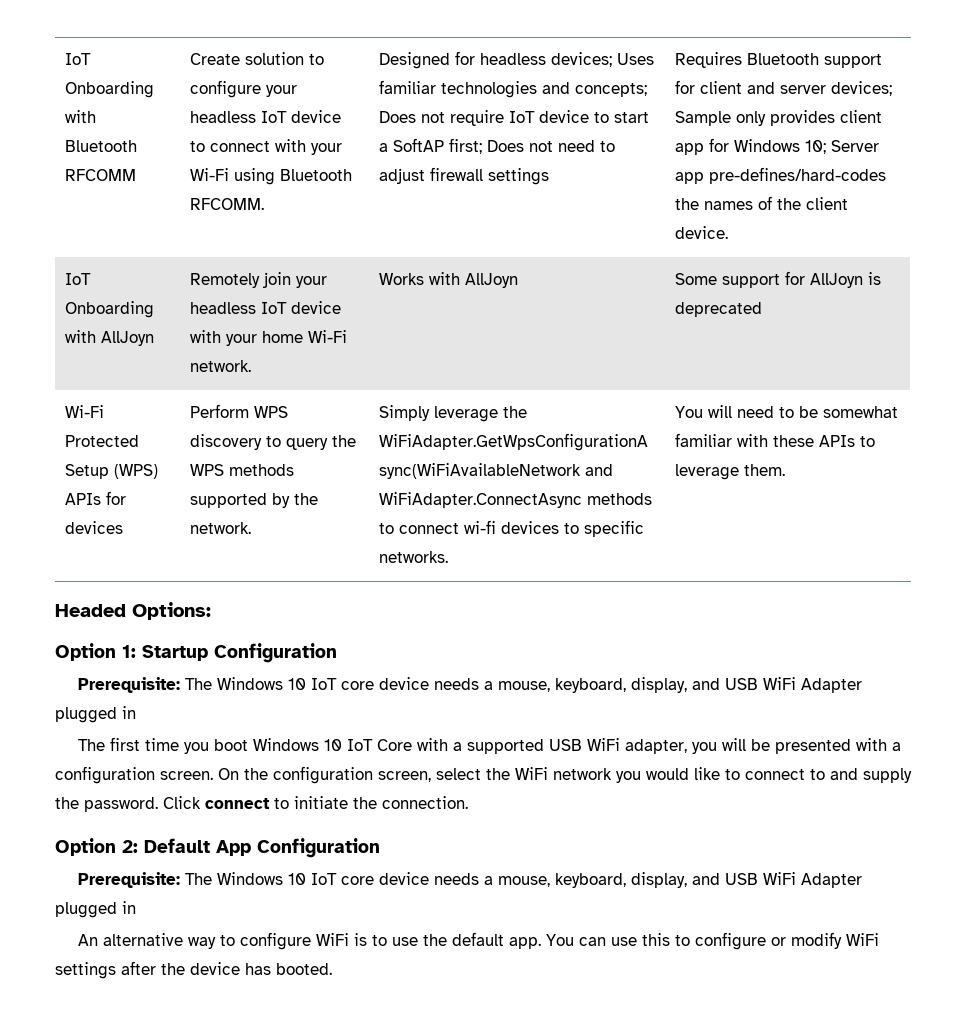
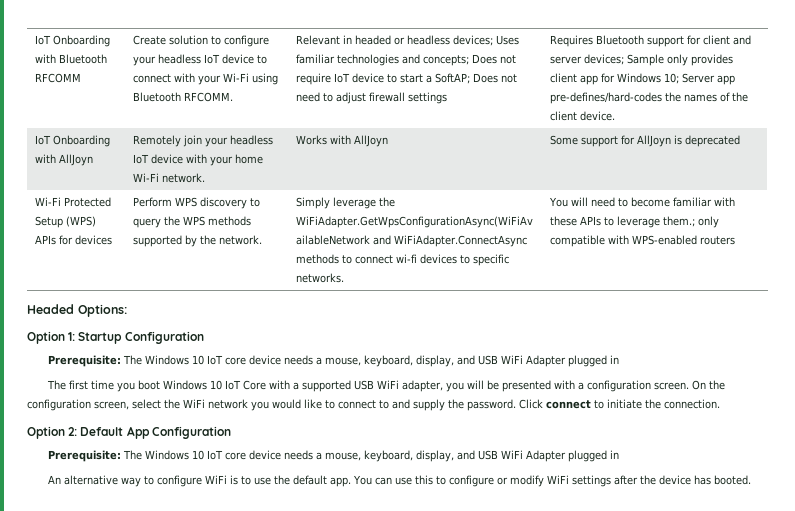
- Designed for headless devices; Uses familiar technologies and concepts; Does not require IoT device to start a SoftAP first; Does not need to adjust firewall settings
+ Relevant in headed or headless devices; Uses familiar technologies and concepts; Does not require IoT device to start a SoftAP; Does not need to adjust firewall settings
- You will need to be somewhat familiar with these APIs to leverage them.
+ You will need to become familiar with these APIs to leverage them.; only compatible with WPS-enabled routers

